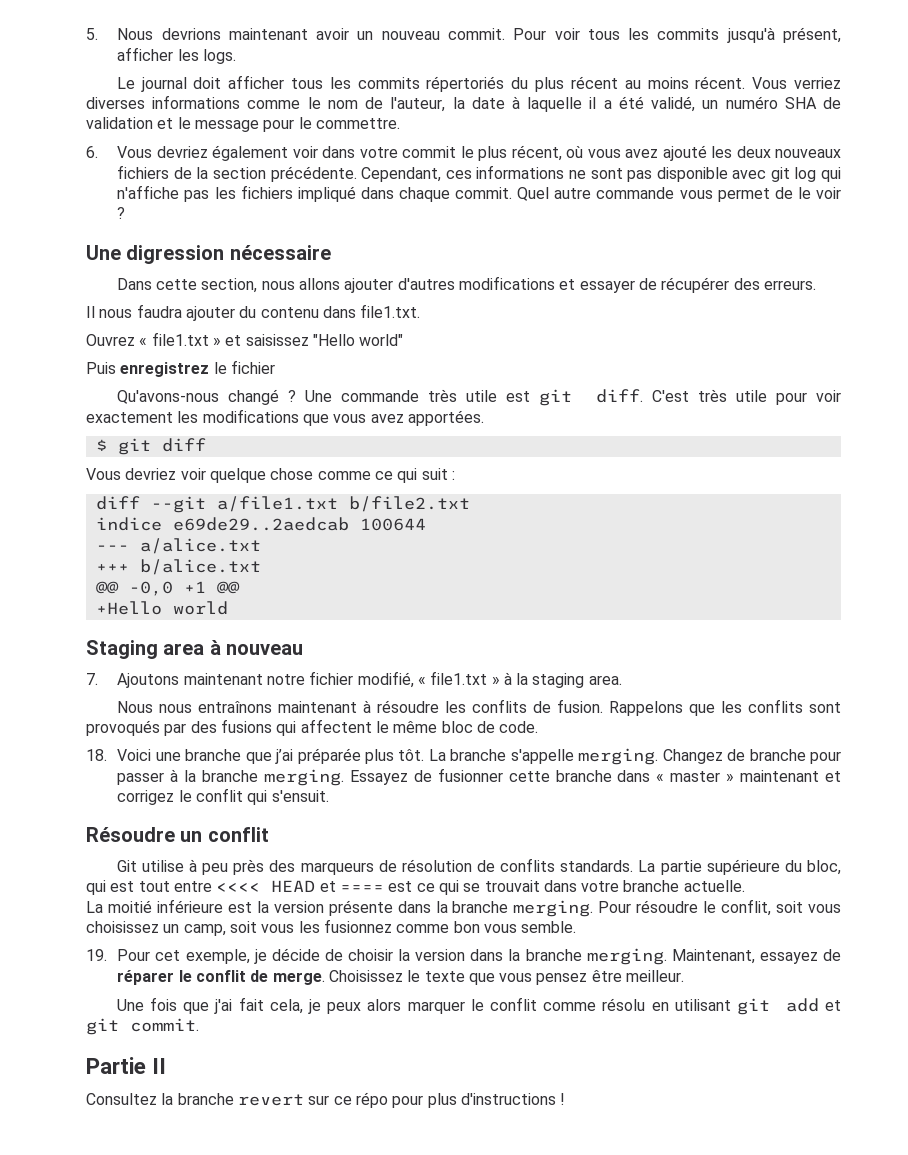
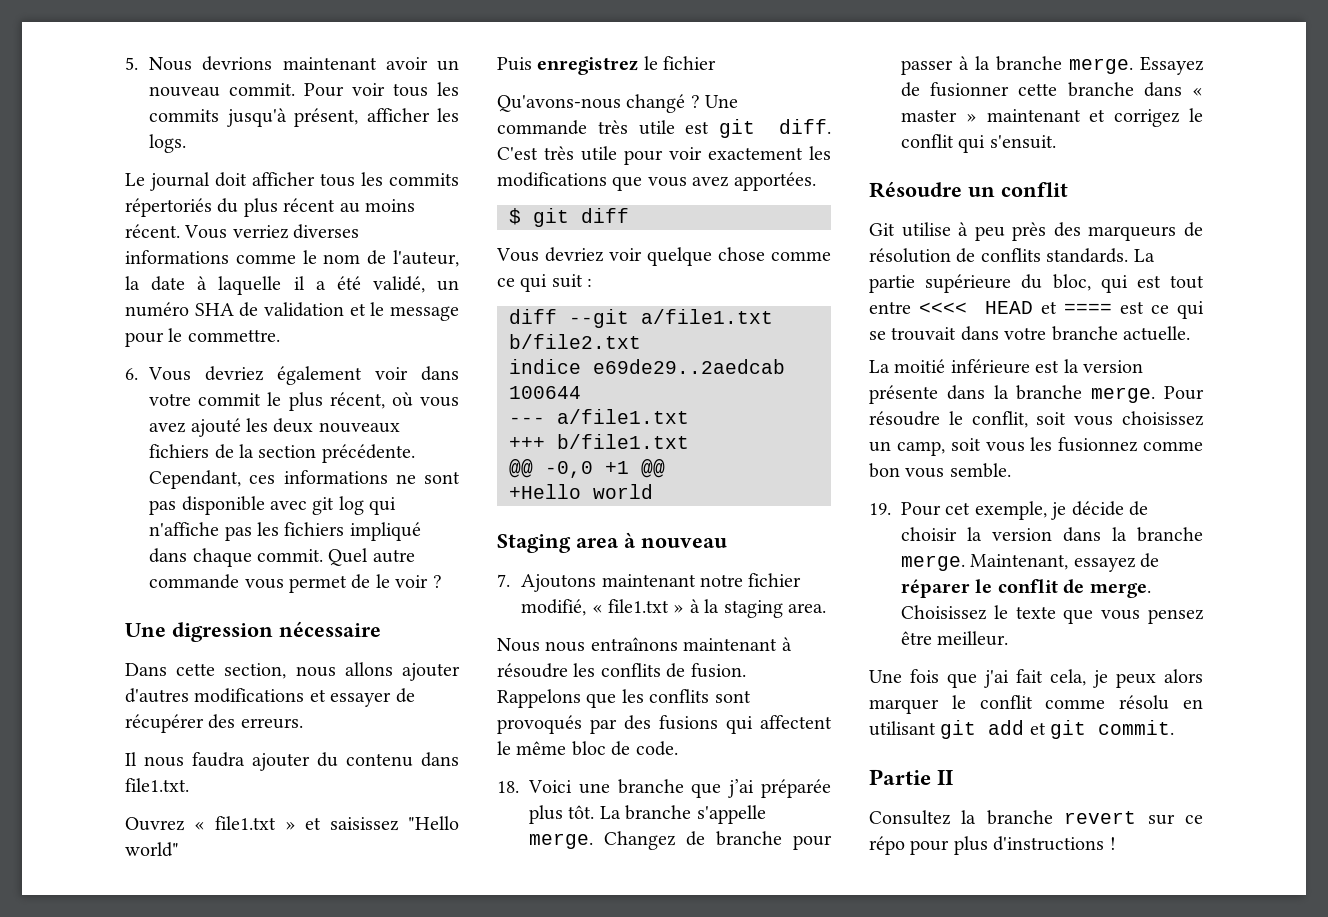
- --- a/alice.txt
+ --- a/file1.txt
- +++ b/alice.txt
+ +++ b/file1.txt
- La branche s'appelle merging.
+ La branche s'appelle merge.
- Changez de branche pour passer à la branche merging.
+ Changez de branche pour passer à la branche merge.
- La moitié inférieure est la version présente dans la branche merging.
+ La moitié inférieure est la version présente dans la branche merge.
- 19. Pour cet exemple, je décide de choisir la version dans la branche merging.
+ 19. Pour cet exemple, je décide de choisir la version dans la branche merge.

